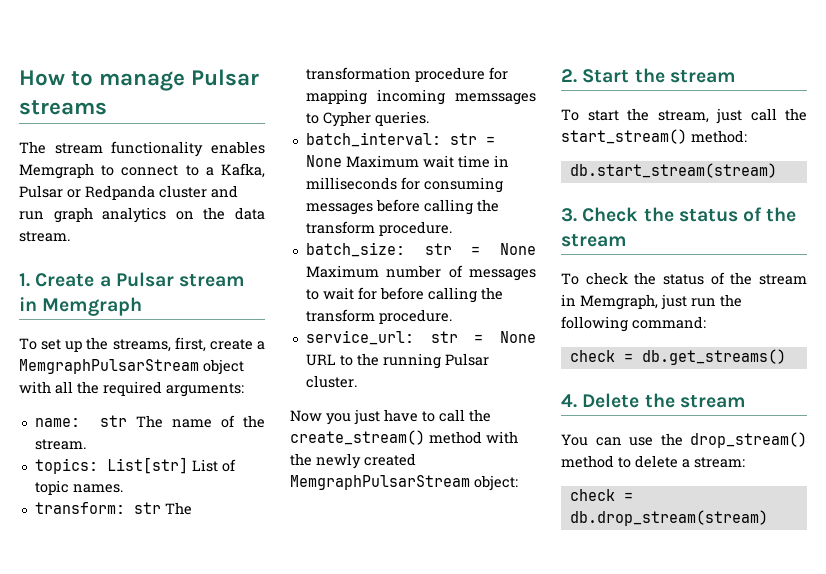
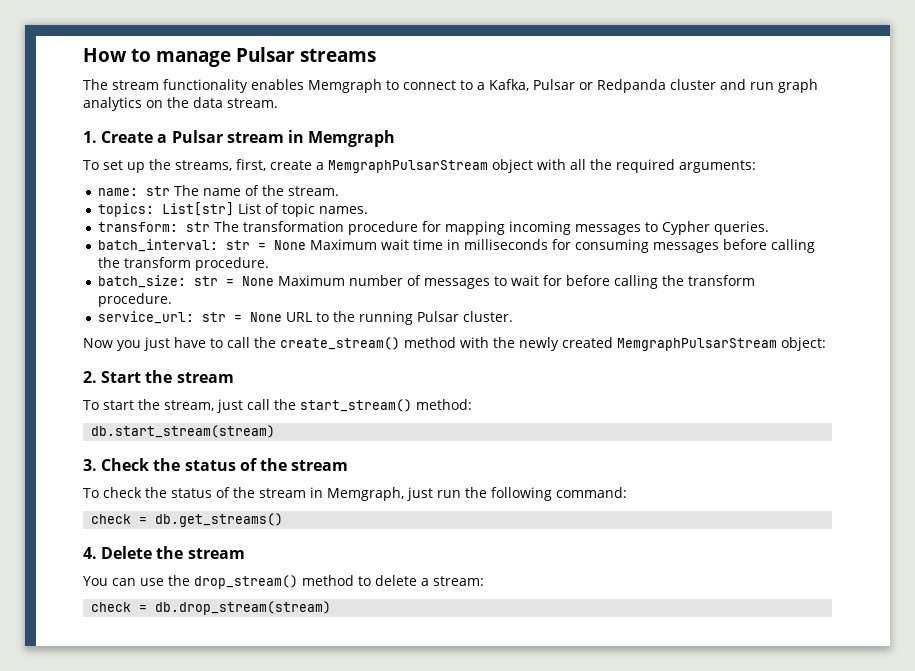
- transform: str The transformation procedure for mapping incoming memssages to Cypher queries.
+ transform: str The transformation procedure for mapping incoming messages to Cypher queries.

